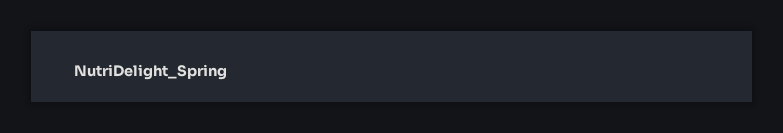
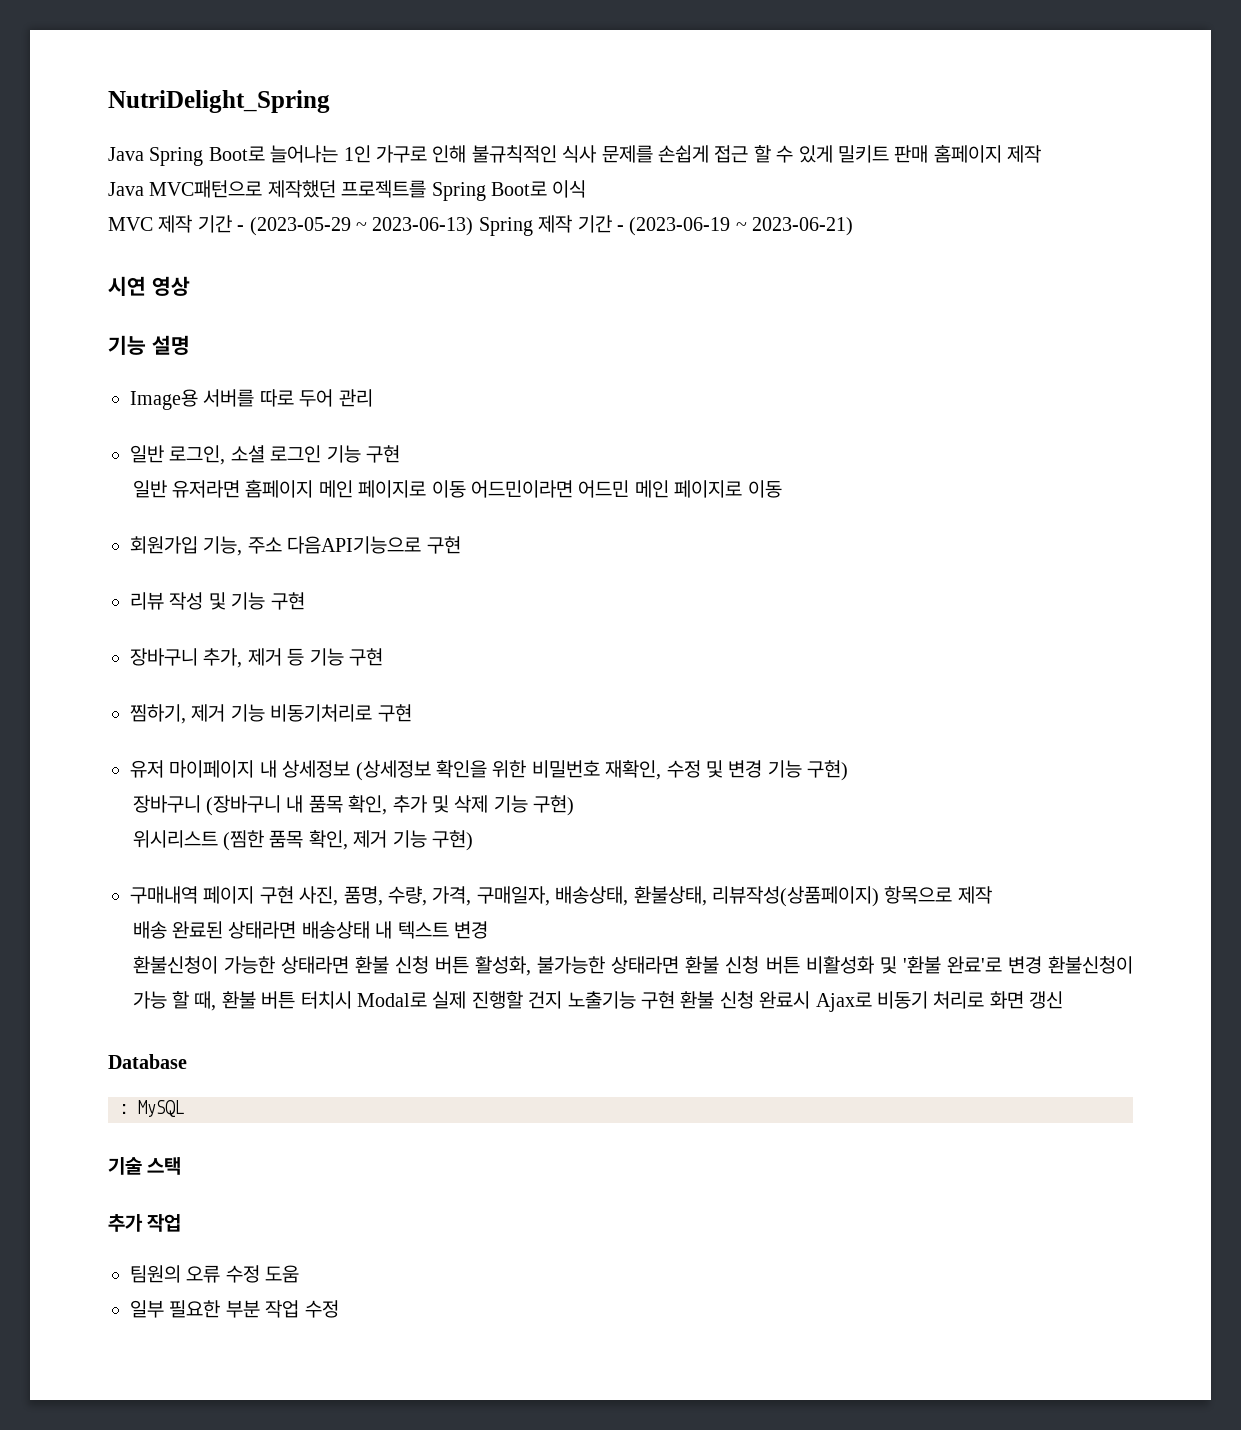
+ Java Spring Boot로 늘어나는 1인 가구로 인해 불규칙적인 식사 문제를 손쉽게 접근 할 수 있게 밀키트 판매 홈페이지 제작
+ Java MVC패턴으로 제작했던 프로젝트를 Spring Boot로 이식
+ MVC 제작 기간 - (2023-05-29 ~ 2023-06-13) Spring 제작 기간 - (2023-06-19 ~ 2023-06-21)
+ 시연 영상
+ 기능 설명
+ Image용 서버를 따로 두어 관리
+ 일반 로그인, 소셜 로그인 기능 구현
+ 일반 유저라면 홈페이지 메인 페이지로 이동 어드민이라면 어드민 메인 페이지로 이동
+ 회원가입 기능, 주소 다음API기능으로 구현
+ 리뷰 작성 및 기능 구현
+ 장바구니 추가, 제거 등 기능 구현
+ 찜하기, 제거 기능 비동기처리로 구현
+ 유저 마이페이지 내 상세정보 (상세정보 확인을 위한 비밀번호 재확인, 수정 및 변경 기능 구현)
+ 장바구니 (장바구니 내 품목 확인, 추가 및 삭제 기능 구현)
+ 위시리스트 (찜한 품목 확인, 제거 기능 구현)
+ 구매내역 페이지 구현 사진, 품명, 수량, 가격, 구매일자, 배송상태, 환불상태, 리뷰작성(상품페이지) 항목으로 제작
+ 배송 완료된 상태라면 배송상태 내 텍스트 변경
+ 환불신청이 가능한 상태라면 환불 신청 버튼 활성화, 불가능한 상태라면 환불 신청 버튼 비활성화 및 '환불 완료'로 변경 환불신청이 가능 할 때, 환불 버튼 터치시 Modal로 실제 진행할 건지 노출기능 구현 환불 신청 완료시 Ajax로 비동기 처리로 화면 갱신
+ Database
+ : MySQL
+ 기술 스택
+ 추가 작업
+ 팀원의 오류 수정 도움
+ 일부 필요한 부분 작업 수정

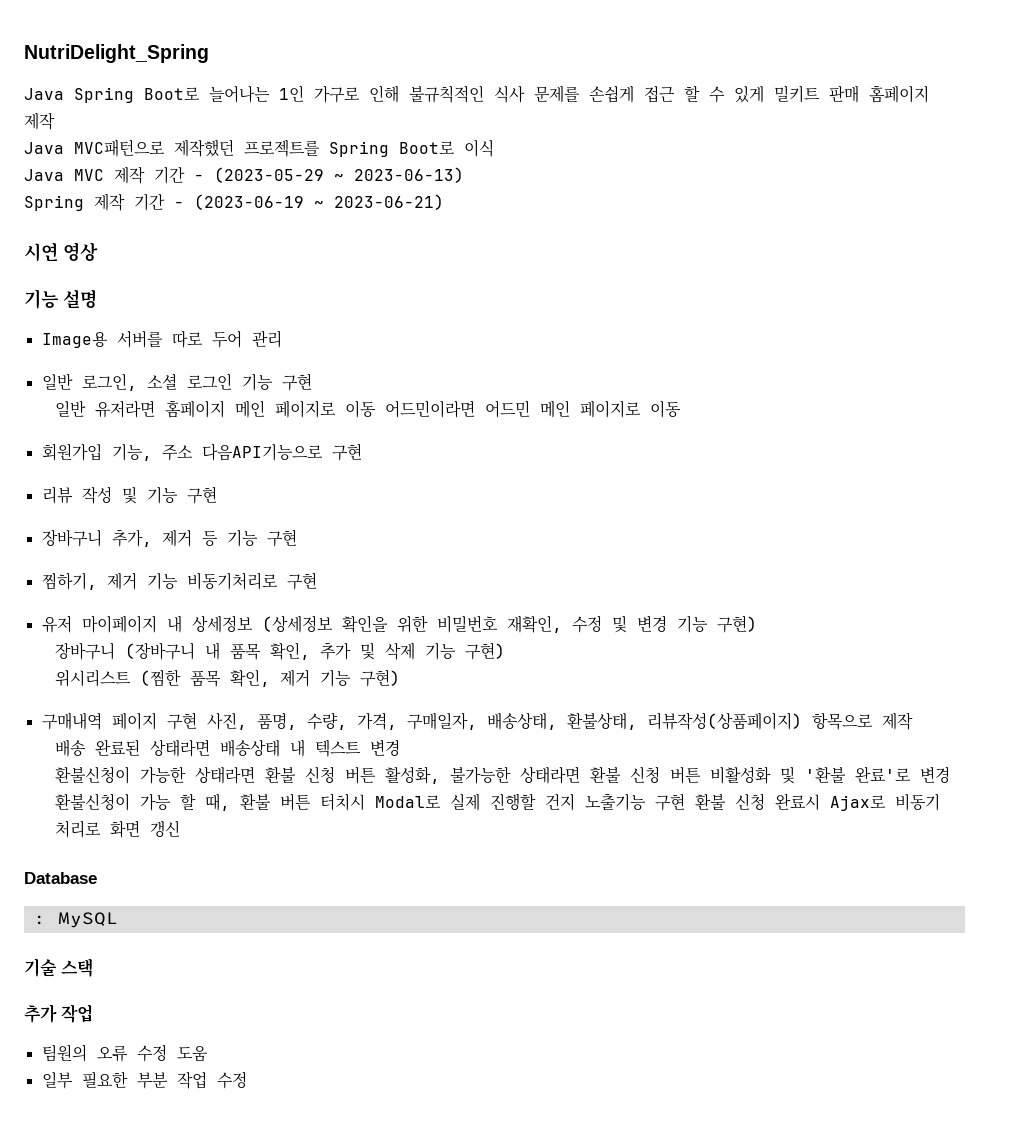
- MVC 제작 기간 - (2023-05-29 ~ 2023-06-13) Spring 제작 기간 - (2023-06-19 ~ 2023-06-21)
+ Java MVC 제작 기간 - (2023-05-29 ~ 2023-06-13)
+ Spring 제작 기간 - (2023-06-19 ~ 2023-06-21)

